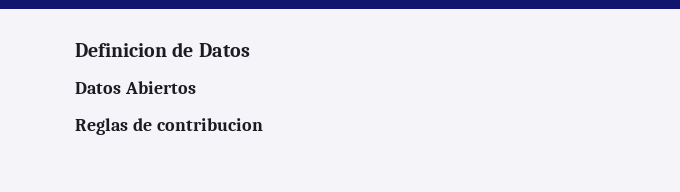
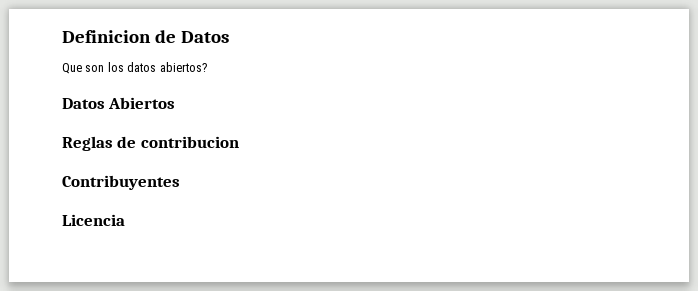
+ Que son los datos abiertos?
+ Contribuyentes
+ Licencia

